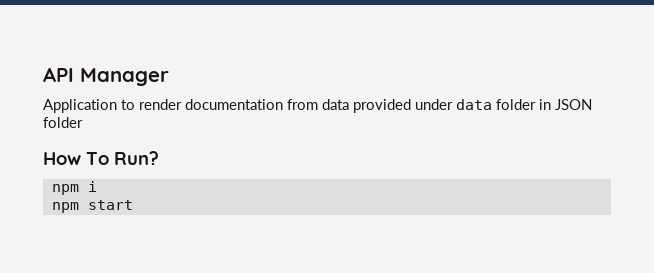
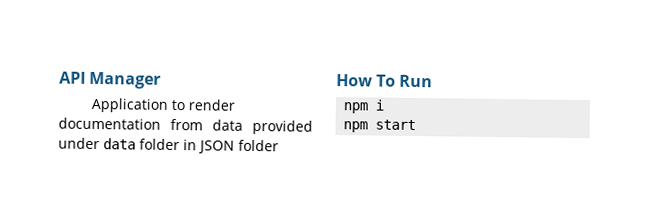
- How To Run?
+ How To Run

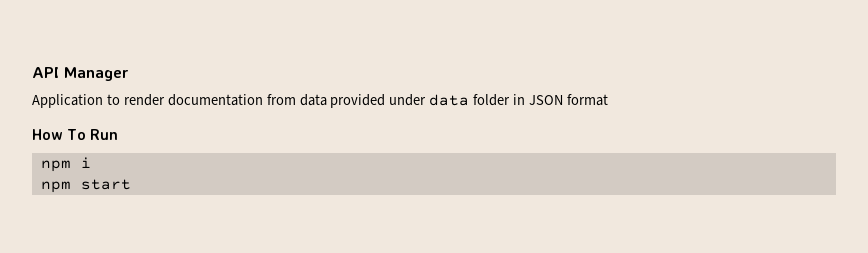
- Application to render documentation from data provided under data folder in JSON folder
+ Application to render documentation from data provided under data folder in JSON format

